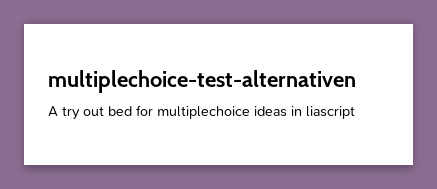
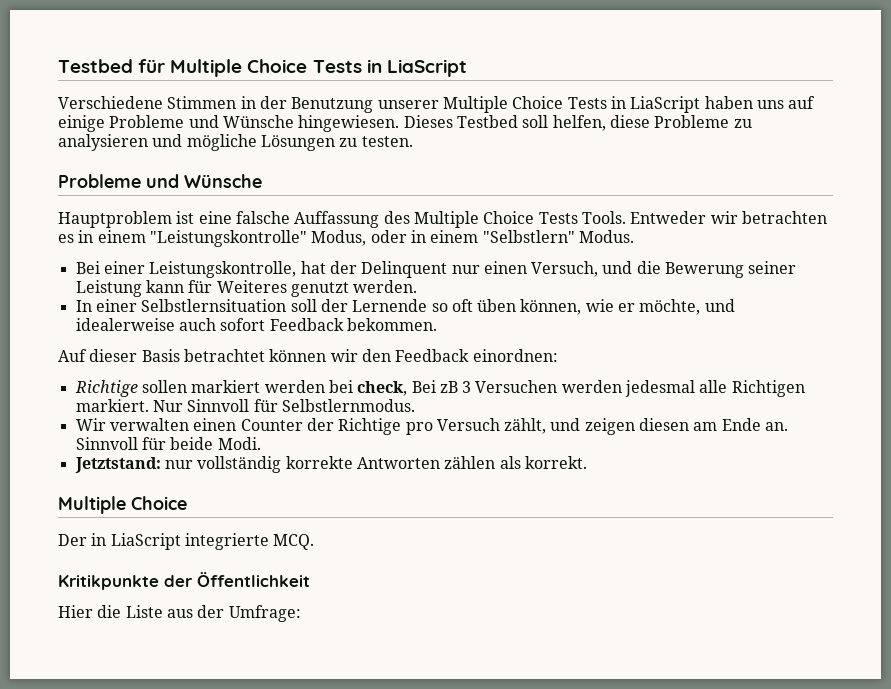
- multiplechoice-test-alternativen
- A try out bed for multiplechoice ideas in liascript
+ Testbed für Multiple Choice Tests in LiaScript
+ Verschiedene Stimmen in der Benutzung unserer Multiple Choice Tests in LiaScript haben uns auf einige Probleme und Wünsche hingewiesen. Dieses Testbed soll helfen, diese Probleme zu analysieren und mögliche Lösungen zu testen.
+ Probleme und Wünsche
+ Hauptproblem ist eine falsche Auffassung des Multiple Choice Tests Tools. Entweder wir betrachten es in einem "Leistungskontrolle" Modus, oder in einem "Selbstlern" Modus.
+ Bei einer Leistungskontrolle, hat der Delinquent nur einen Versuch, und die Bewerung seiner Leistung kann für Weiteres genutzt werden.
+ In einer Selbstlernsituation soll der Lernende so oft üben können, wie er möchte, und idealerweise auch sofort Feedback bekommen.
+ Auf dieser Basis betrachtet können wir den Feedback einordnen:
+ Richtige sollen markiert werden bei check, Bei zB 3 Versuchen werden jedesmal alle Richtigen markiert. Nur Sinnvoll für Selbstlernmodus.
+ Wir verwalten einen Counter der Richtige pro Versuch zählt, und zeigen diesen am Ende an. Sinnvoll für beide Modi.
+ Jetztstand: nur vollständig korrekte Antworten zählen als korrekt.
+ Multiple Choice
+ Der in LiaScript integrierte MCQ.
+ Kritikpunkte der Öffentlichkeit
+ Hier die Liste aus der Umfrage:

